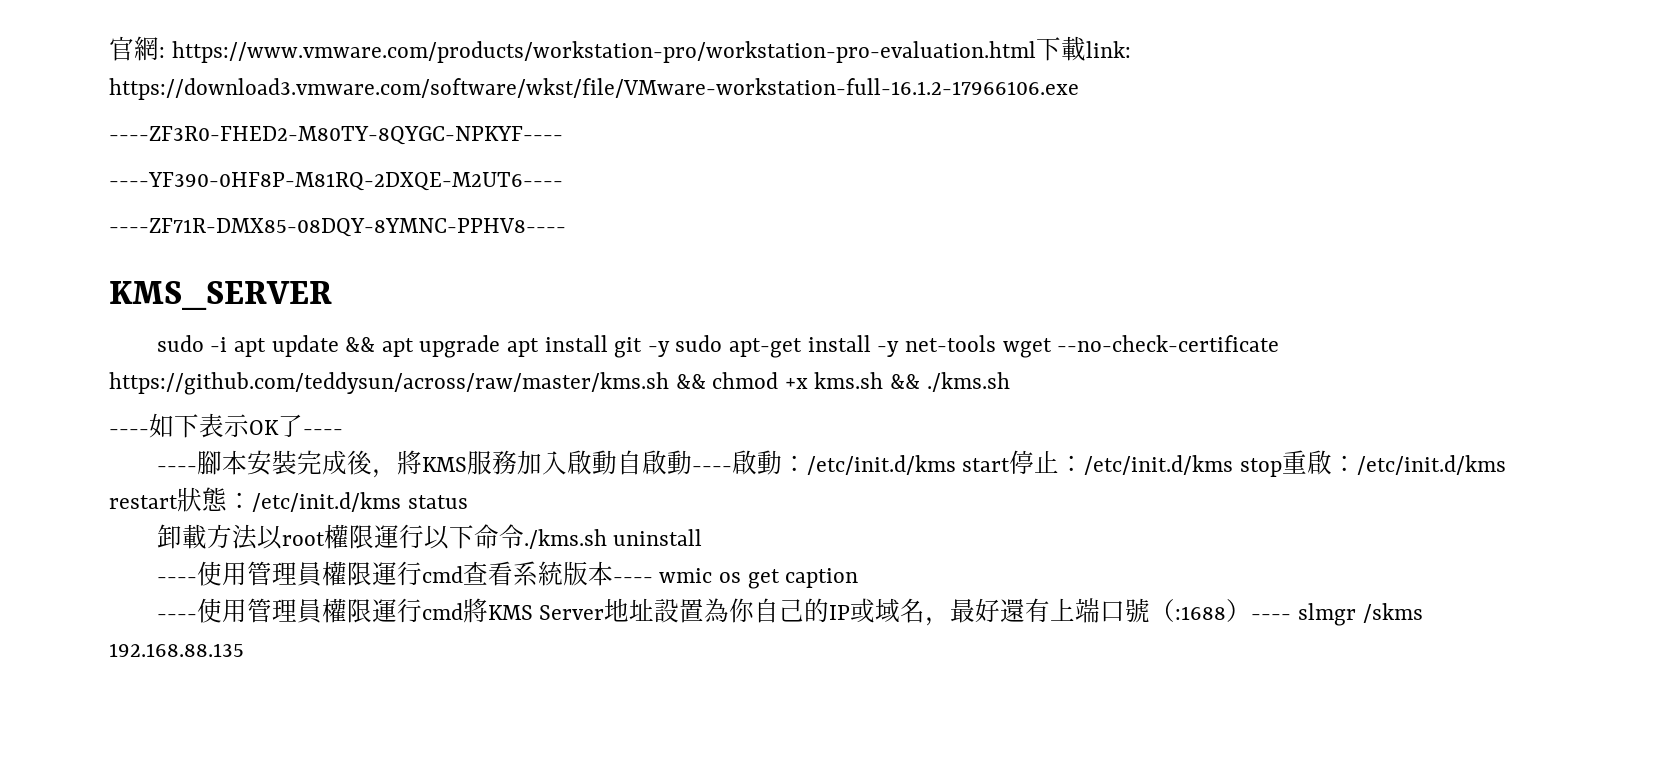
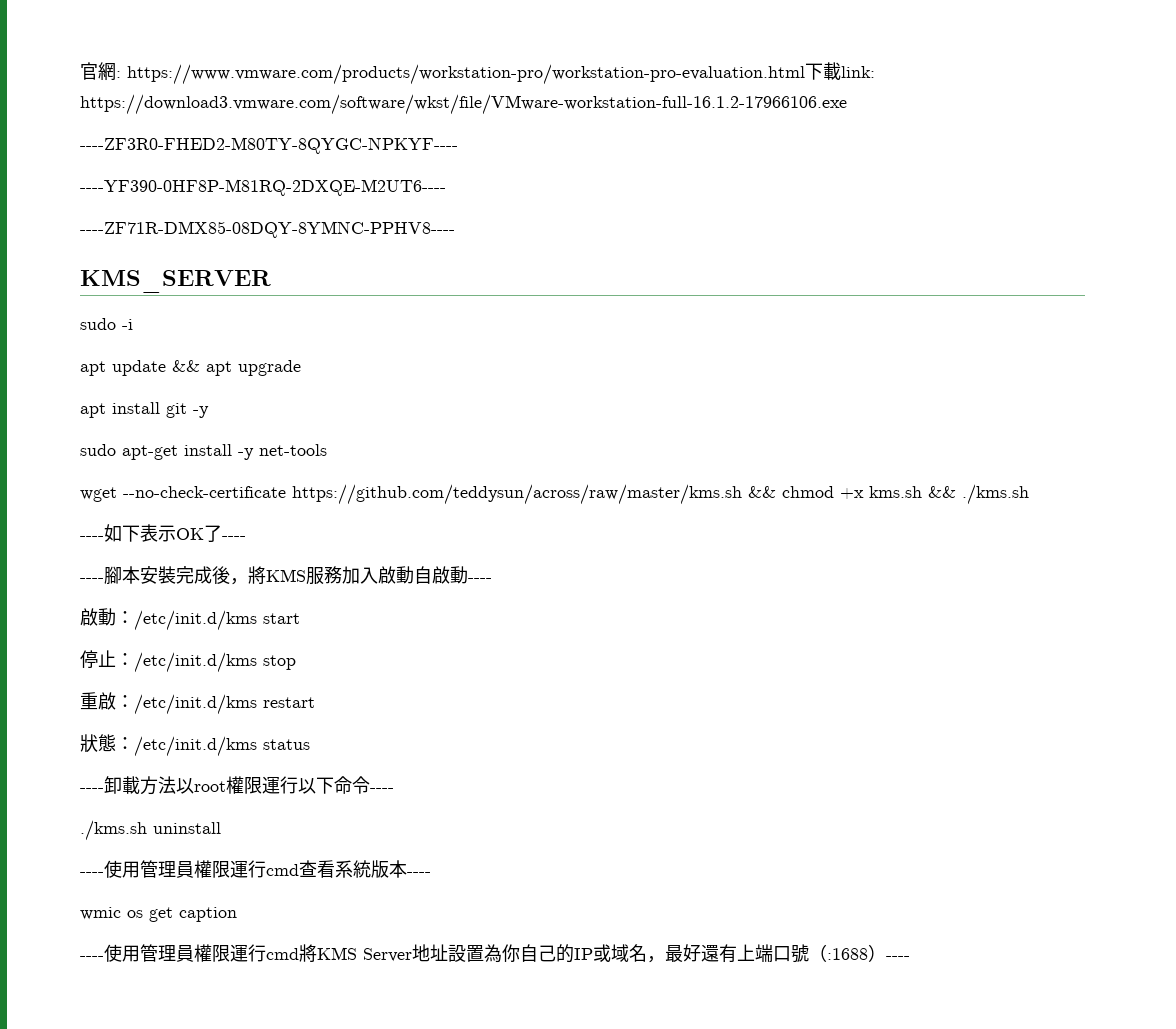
- sudo -i apt update && apt upgrade apt install git -y sudo apt-get install -y net-tools wget --no-check-certificate https://github.com/teddysun/across/raw/master/kms.sh && chmod +x kms.sh && ./kms.sh
+ sudo -i
+ apt update && apt upgrade
+ apt install git -y
+ sudo apt-get install -y net-tools
+ wget --no-check-certificate https://github.com/teddysun/across/raw/master/kms.sh && chmod +x kms.sh && ./kms.sh
- ----腳本安裝完成後，將KMS服務加入啟動自啟動----啟動：/etc/init.d/kms start停止：/etc/init.d/kms stop重啟：/etc/init.d/kms restart狀態：/etc/init.d/kms status
+ ----腳本安裝完成後，將KMS服務加入啟動自啟動----
+ 啟動：/etc/init.d/kms start
+ 停止：/etc/init.d/kms stop
+ 重啟：/etc/init.d/kms restart
+ 狀態：/etc/init.d/kms status
- 卸載方法以root權限運行以下命令./kms.sh uninstall
+ ----卸載方法以root權限運行以下命令----
+ ./kms.sh uninstall
- ----使用管理員權限運行cmd查看系統版本---- wmic os get caption
+ ----使用管理員權限運行cmd查看系統版本----
+ wmic os get caption
- ----使用管理員權限運行cmd將KMS Server地址設置為你自己的IP或域名，最好還有上端口號（:1688）---- slmgr /skms 192.168.88.135
+ ----使用管理員權限運行cmd將KMS Server地址設置為你自己的IP或域名，最好還有上端口號（:1688）----

